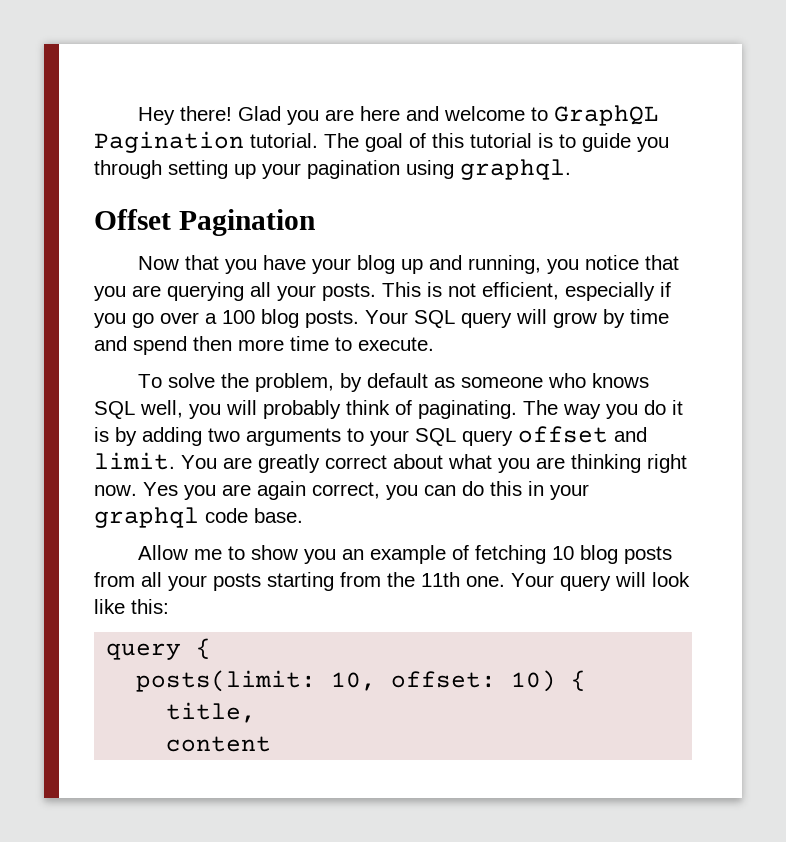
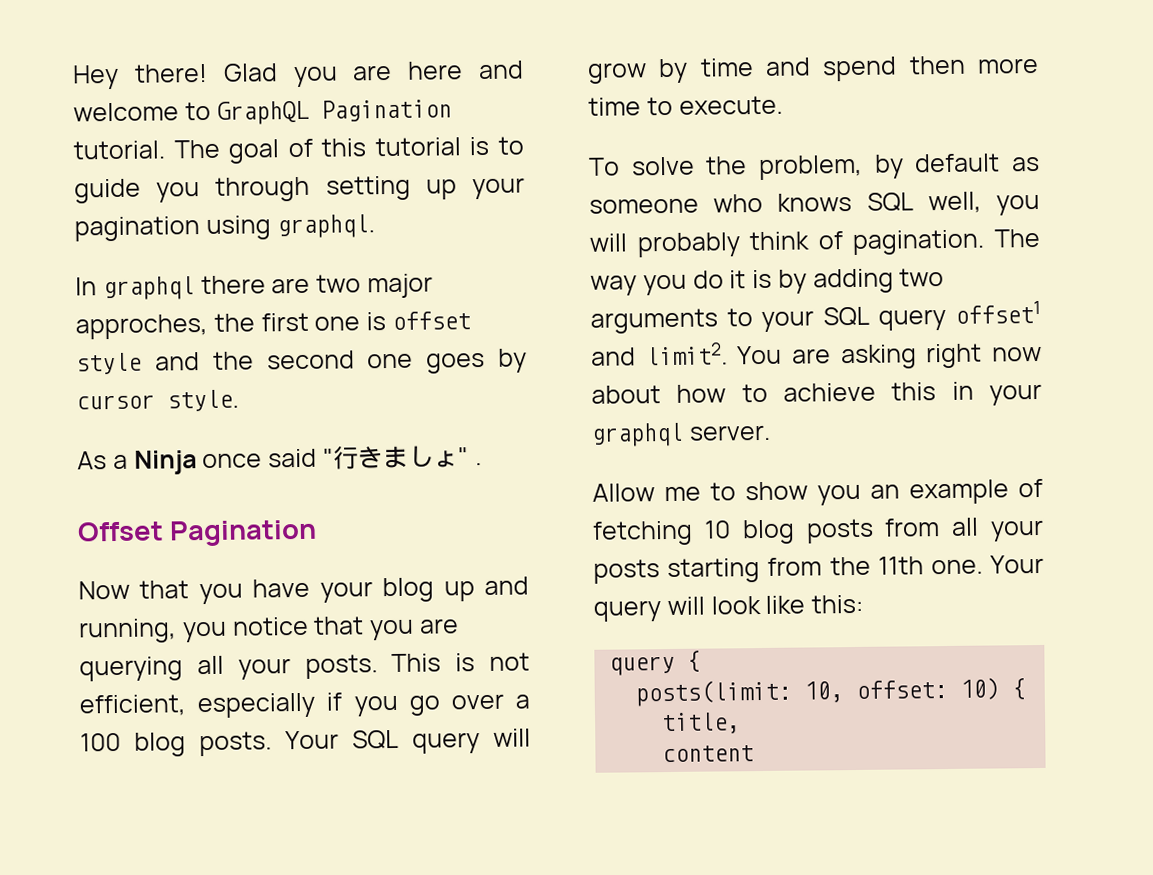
+ In graphql there are two major approches, the first one is offset style and the second one goes by cursor style.
+ As a Ninja once said "行きましょ" .
- To solve the problem, by default as someone who knows SQL well, you will probably think of paginating.
+ To solve the problem, by default as someone who knows SQL well, you will probably think of pagination.
- The way you do it is by adding two arguments to your SQL query offset and limit. You are greatly correct about what you are thinking right now. Yes you are again correct, you can do this in your graphql code base.
+ The way you do it is by adding two arguments to your SQL query offset1 and limit2. You are asking right now about how to achieve this in your graphql server.

